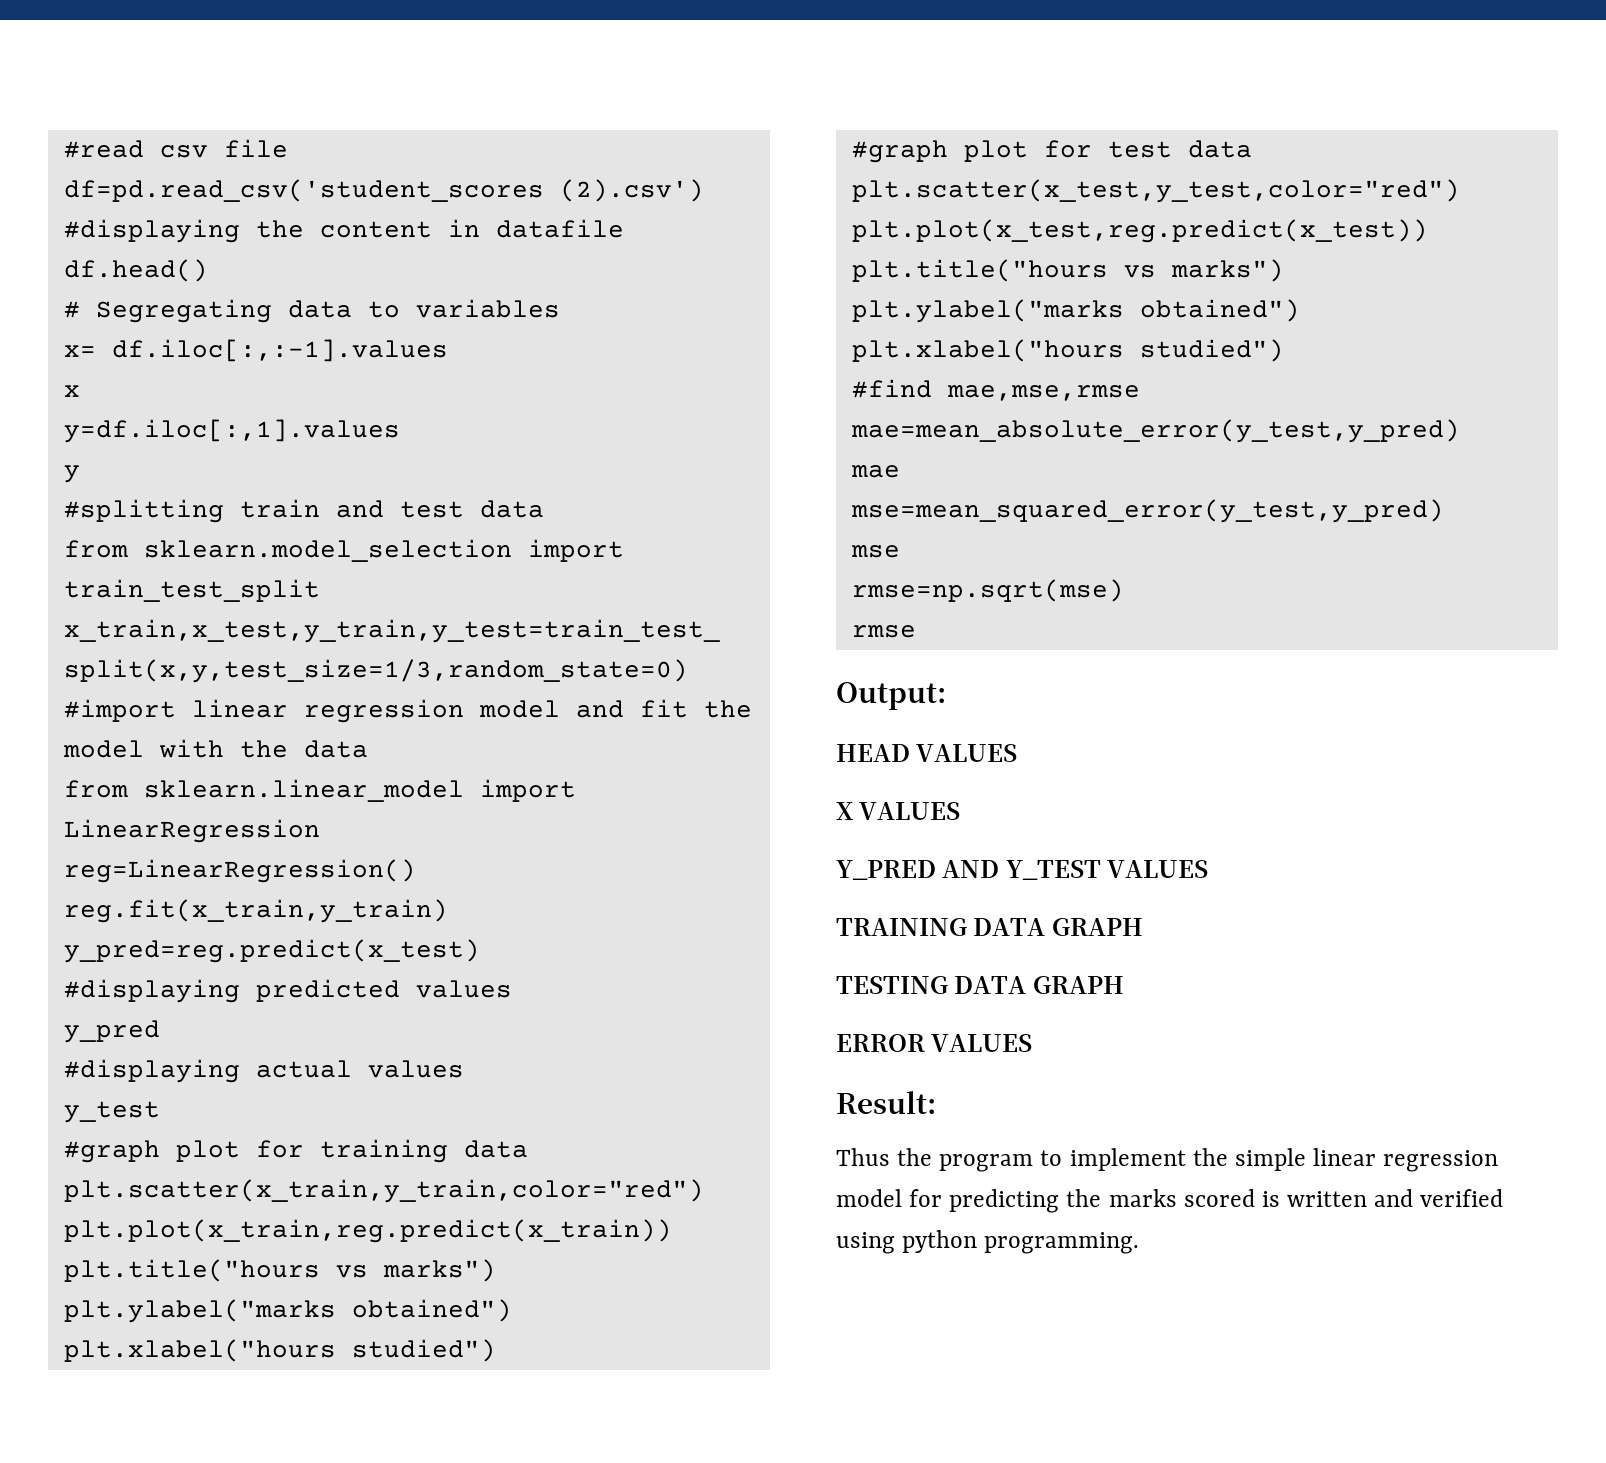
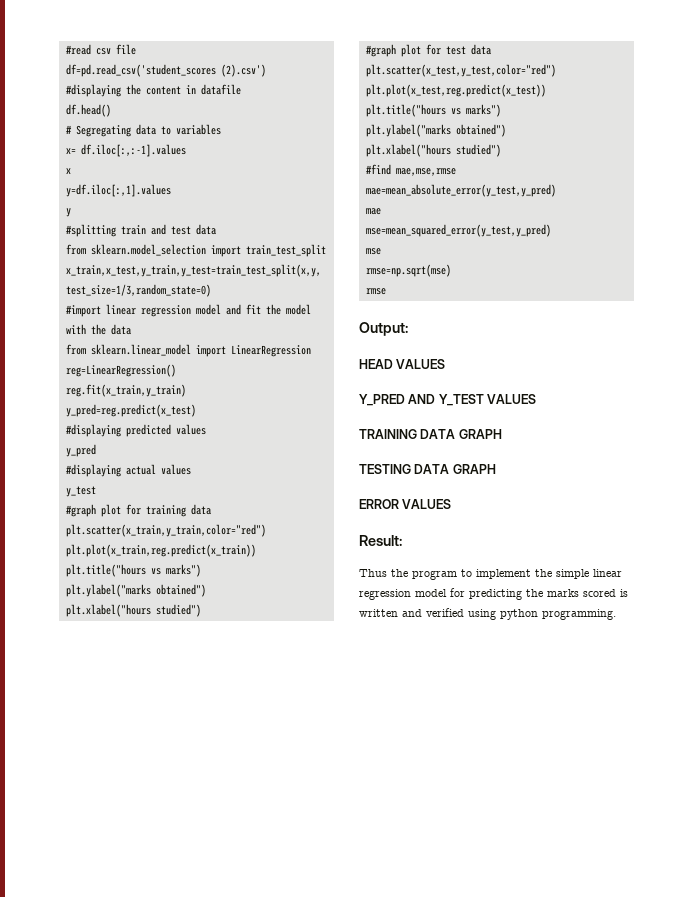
- X VALUES

